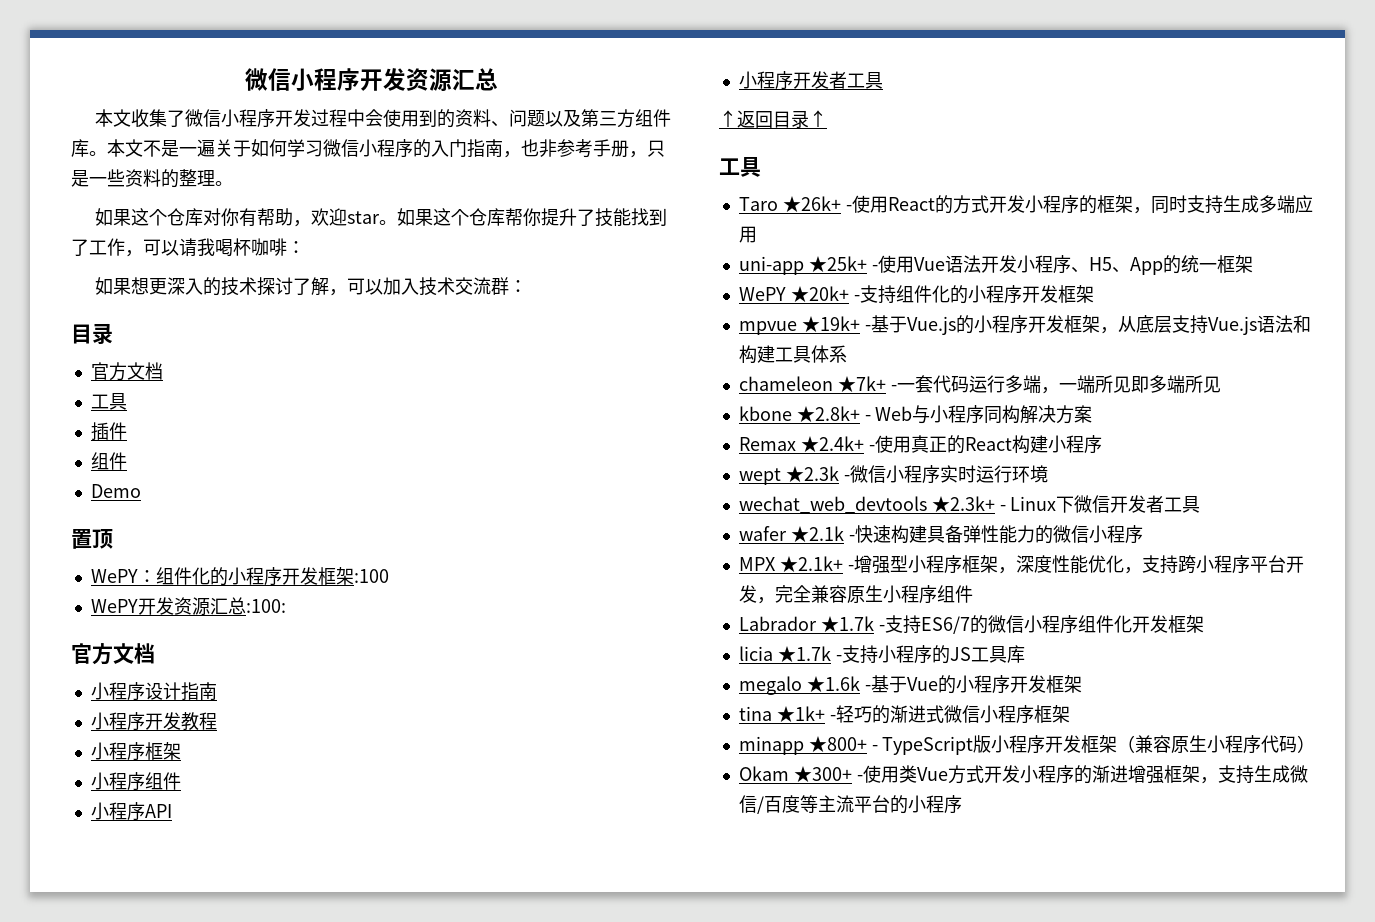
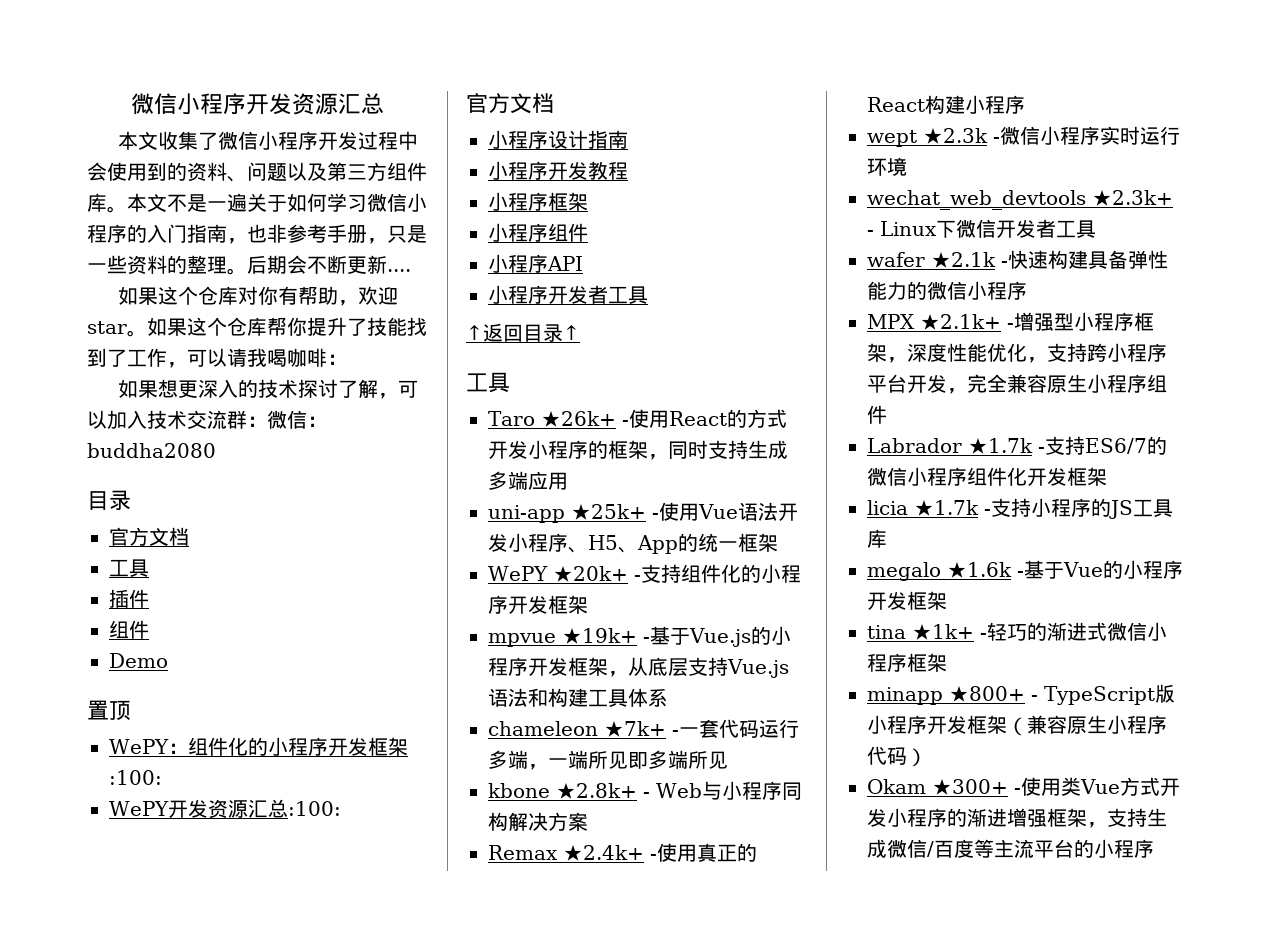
+ 后期会不断更新....
- 如果这个仓库帮你提升了技能找到了工作，可以请我喝杯咖啡：
+ 如果这个仓库帮你提升了技能找到了工作，可以请我喝咖啡：
- 如果想更深入的技术探讨了解，可以加入技术交流群：
+ 如果想更深入的技术探讨了解，可以加入技术交流群：微信：buddha2080
- WePY：组件化的小程序开发框架:100
+ WePY：组件化的小程序开发框架:100:

